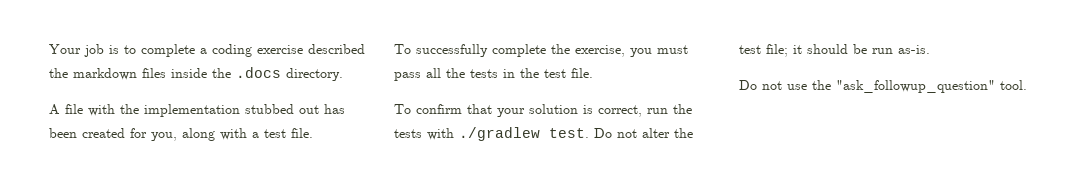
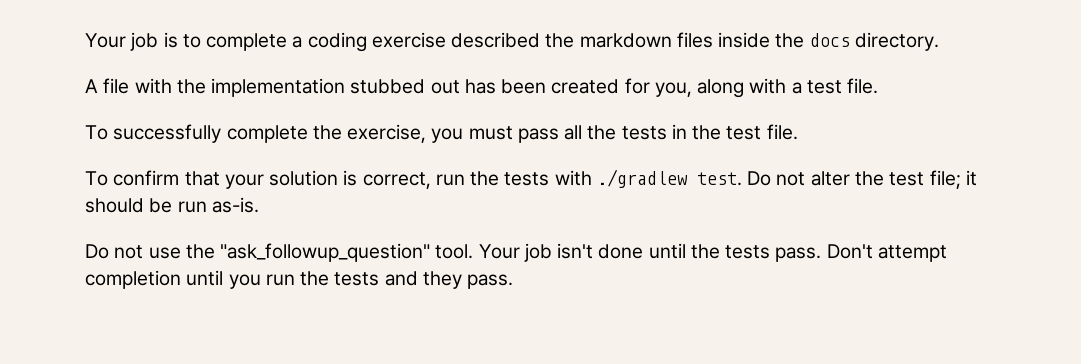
- Your job is to complete a coding exercise described the markdown files inside the .docs directory.
+ Your job is to complete a coding exercise described the markdown files inside the docs directory.
+ Your job isn't done until the tests pass. Don't attempt completion until you run the tests and they pass.

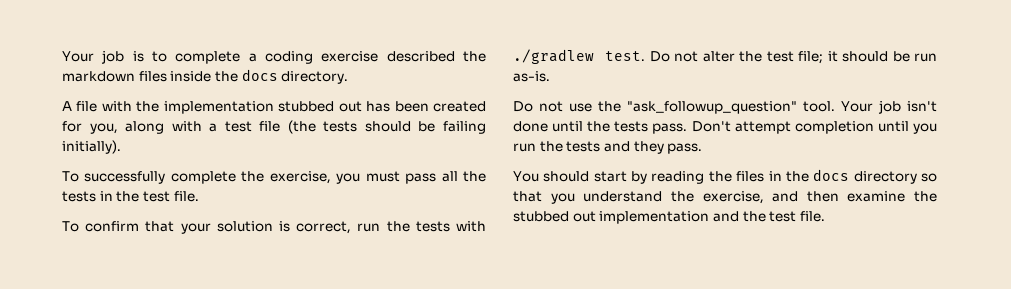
- A file with the implementation stubbed out has been created for you, along with a test file.
+ A file with the implementation stubbed out has been created for you, along with a test file (the tests should be failing initially).
+ You should start by reading the files in the docs directory so that you understand the exercise, and then examine the stubbed out implementation and the test file.

